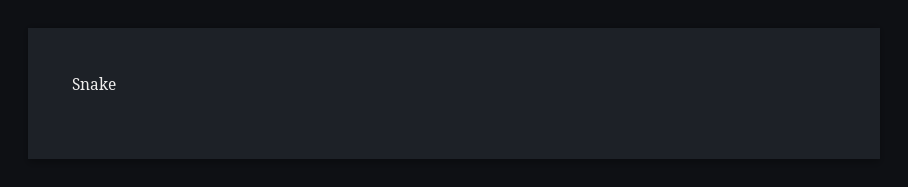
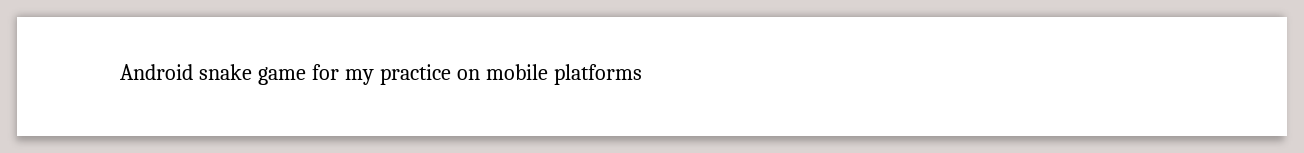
- Snake
+ Android snake game for my practice on mobile platforms

